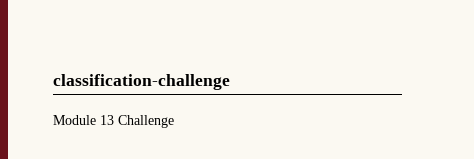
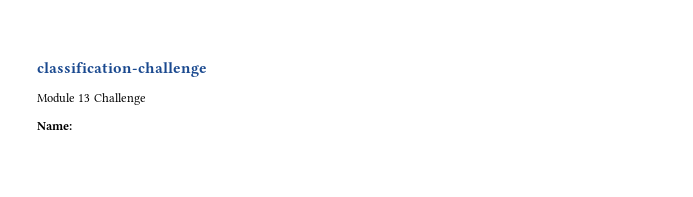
+ Name:

